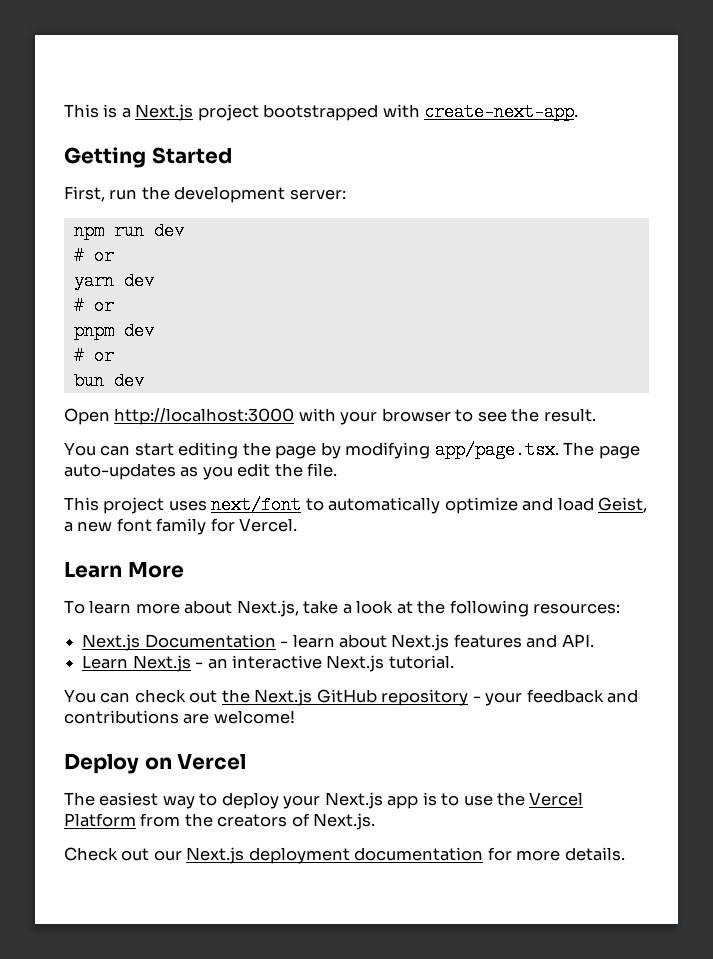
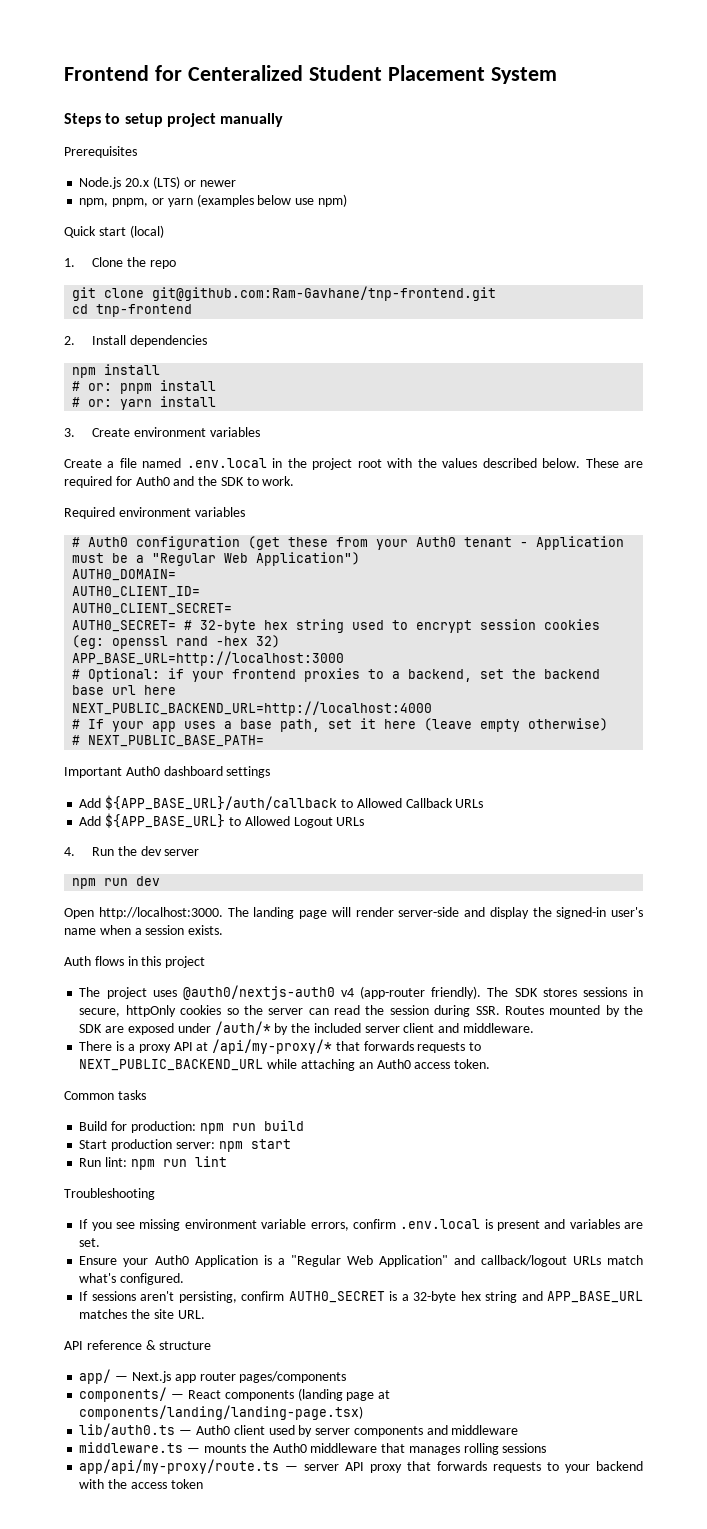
- This is a Next.js project bootstrapped with create-next-app.
- Getting Started
- First, run the development server:
+ Frontend for Centeralized Student Placement System
+ Steps to setup project manually
+ Prerequisites
+ Node.js 20.x (LTS) or newer
+ npm, pnpm, or yarn (examples below use npm)
+ Quick start (local)
+ 1. Clone the repo
+ git clone git@github.com:Ram-Gavhane/tnp-frontend.git
+ cd tnp-frontend
+ 2. Install dependencies
+ npm install
+ # or: pnpm install
+ # or: yarn install
+ 3. Create environment variables
+ Create a file named .env.local in the project root with the values described below. These are required for Auth0 and the SDK to work.
+ Required environment variables
+ # Auth0 configuration (get these from your Auth0 tenant - Application must be a "Regular Web Application")
+ AUTH0_DOMAIN=
+ AUTH0_CLIENT_ID=
+ AUTH0_CLIENT_SECRET=
+ AUTH0_SECRET= # 32-byte hex string used to encrypt session cookies (eg: openssl rand -hex 32)
+ APP_BASE_URL=http://localhost:3000
+ # Optional: if your frontend proxies to a backend, set the backend base url here
+ NEXT_PUBLIC_BACKEND_URL=http://localhost:4000
+ # If your app uses a base path, set it here (leave empty otherwise)
+ # NEXT_PUBLIC_BASE_PATH=
+ Important Auth0 dashboard settings
+ Add ${APP_BASE_URL}/auth/callback to Allowed Callback URLs
+ Add ${APP_BASE_URL} to Allowed Logout URLs
+ 4. Run the dev server
  npm run dev
- # or
- yarn dev
- # or
- pnpm dev
- # or
- bun dev
- Open http://localhost:3000 with your browser to see the result.
- You can start editing the page by modifying app/page.tsx. The page auto-updates as you edit the file.
- This project uses next/font to automatically optimize and load Geist, a new font family for Vercel.
- Learn More
- To learn more about Next.js, take a look at the following resources:
- Next.js Documentation - learn about Next.js features and API.
- Learn Next.js - an interactive Next.js tutorial.
- You can check out the Next.js GitHub repository - your feedback and contributions are welcome!
- Deploy on Vercel
- The easiest way to deploy your Next.js app is to use the Vercel Platform from the creators of Next.js.
- Check out our Next.js deployment documentation for more details.
+ Open http://localhost:3000. The landing page will render server-side and display the signed-in user's name when a session exists.
+ Auth flows in this project
+ The project uses @auth0/nextjs-auth0 v4 (app-router friendly). The SDK stores sessions in secure, httpOnly cookies so the server can read the session during SSR. Routes mounted by the SDK are exposed under /auth/* by the included server client and middleware.
+ There is a proxy API at /api/my-proxy/* that forwards requests to NEXT_PUBLIC_BACKEND_URL while attaching an Auth0 access token.
+ Common tasks
+ Build for production: npm run build
+ Start production server: npm start
+ Run lint: npm run lint
+ Troubleshooting
+ If you see missing environment variable errors, confirm .env.local is present and variables are set.
+ Ensure your Auth0 Application is a "Regular Web Application" and callback/logout URLs match what's configured.
+ If sessions aren't persisting, confirm AUTH0_SECRET is a 32-byte hex string and APP_BASE_URL matches the site URL.
+ API reference & structure
+ app/ — Next.js app router pages/components
+ components/ — React components (landing page at components/landing/landing-page.tsx)
+ lib/auth0.ts — Auth0 client used by server components and middleware
+ middleware.ts — mounts the Auth0 middleware that manages rolling sessions
+ app/api/my-proxy/route.ts — server API proxy that forwards requests to your backend with the access token

